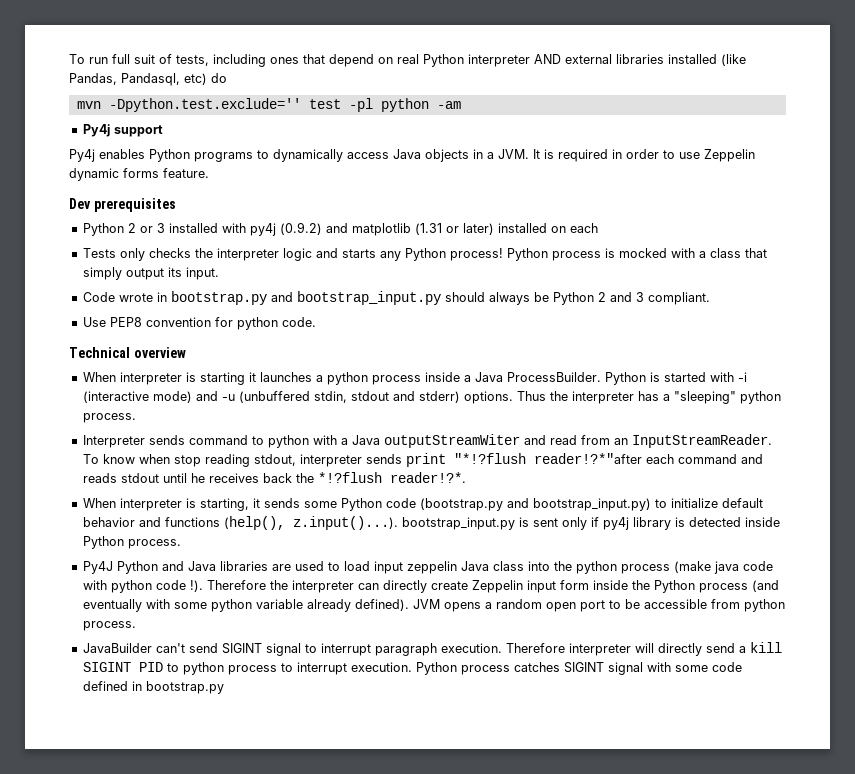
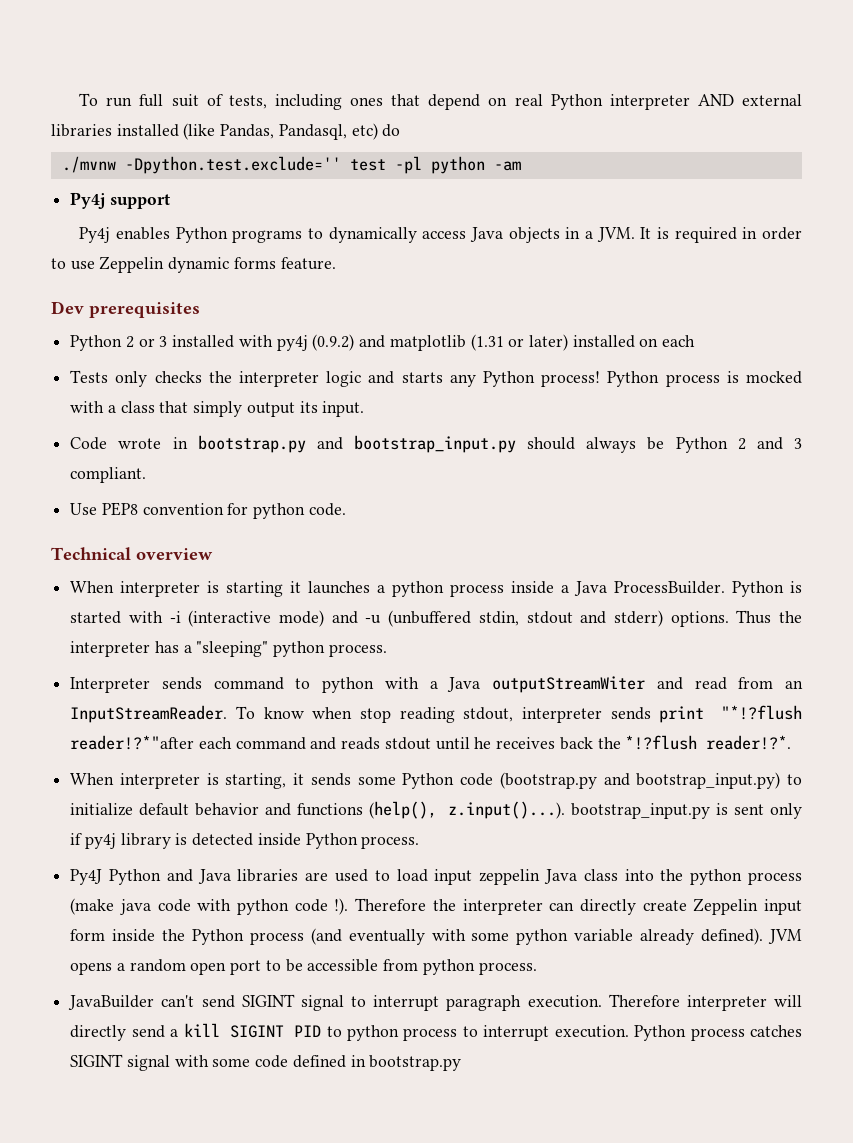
- mvn -Dpython.test.exclude='' test -pl python -am
+ ./mvnw -Dpython.test.exclude='' test -pl python -am

